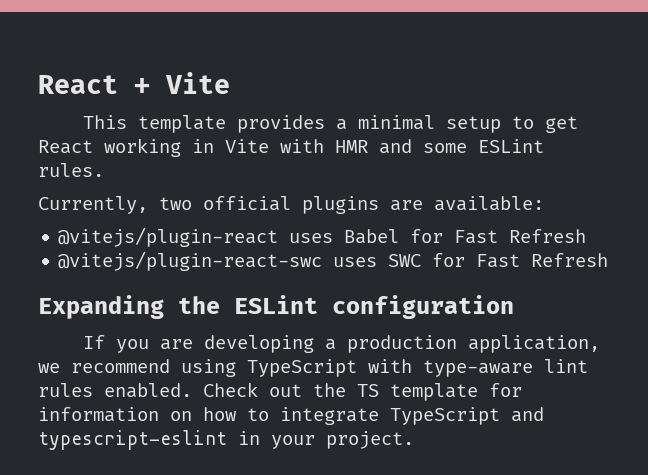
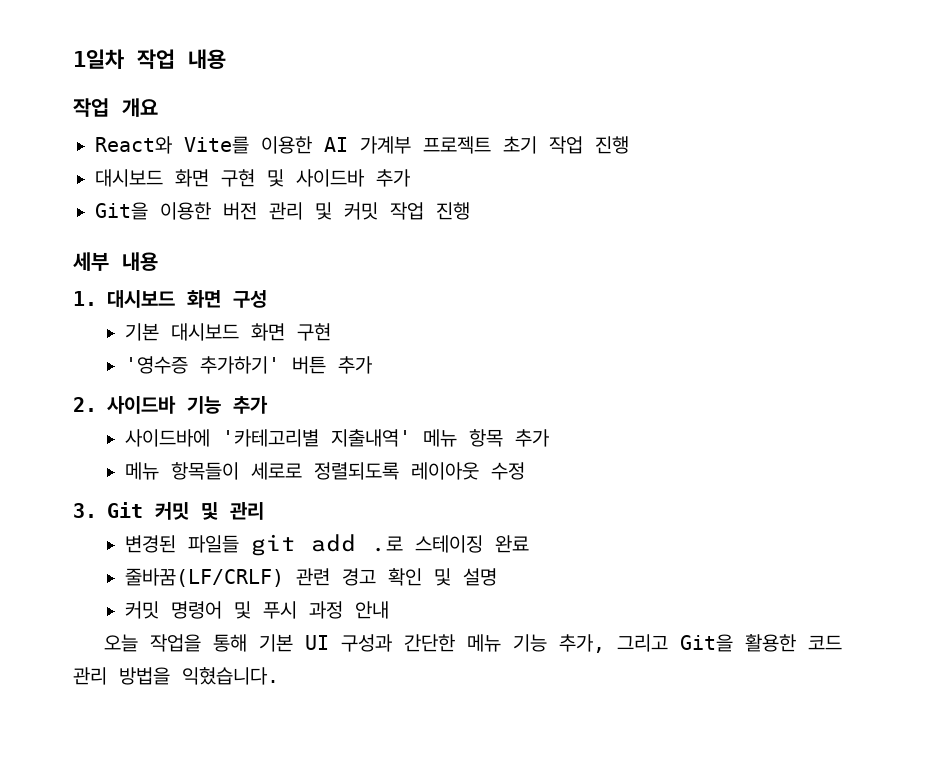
- React + Vite
- This template provides a minimal setup to get React working in Vite with HMR and some ESLint rules.
- Currently, two official plugins are available:
- @vitejs/plugin-react uses Babel for Fast Refresh
- @vitejs/plugin-react-swc uses SWC for Fast Refresh
- Expanding the ESLint configuration
- If you are developing a production application, we recommend using TypeScript with type-aware lint rules enabled. Check out the TS template for information on how to integrate TypeScript and typescript-eslint in your project.
+ 1일차 작업 내용
+ 작업 개요
+ React와 Vite를 이용한 AI 가계부 프로젝트 초기 작업 진행
+ 대시보드 화면 구현 및 사이드바 추가
+ Git을 이용한 버전 관리 및 커밋 작업 진행
+ 세부 내용
+ 1. 대시보드 화면 구성
+ 기본 대시보드 화면 구현
+ '영수증 추가하기' 버튼 추가
+ 2. 사이드바 기능 추가
+ 사이드바에 '카테고리별 지출내역' 메뉴 항목 추가
+ 메뉴 항목들이 세로로 정렬되도록 레이아웃 수정
+ 3. Git 커밋 및 관리
+ 변경된 파일들 git add .로 스테이징 완료
+ 줄바꿈(LF/CRLF) 관련 경고 확인 및 설명
+ 커밋 명령어 및 푸시 과정 안내
+ 오늘 작업을 통해 기본 UI 구성과 간단한 메뉴 기능 추가, 그리고 Git을 활용한 코드 관리 방법을 익혔습니다.

